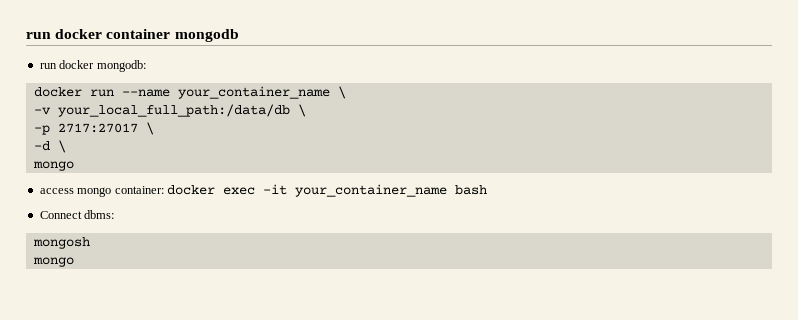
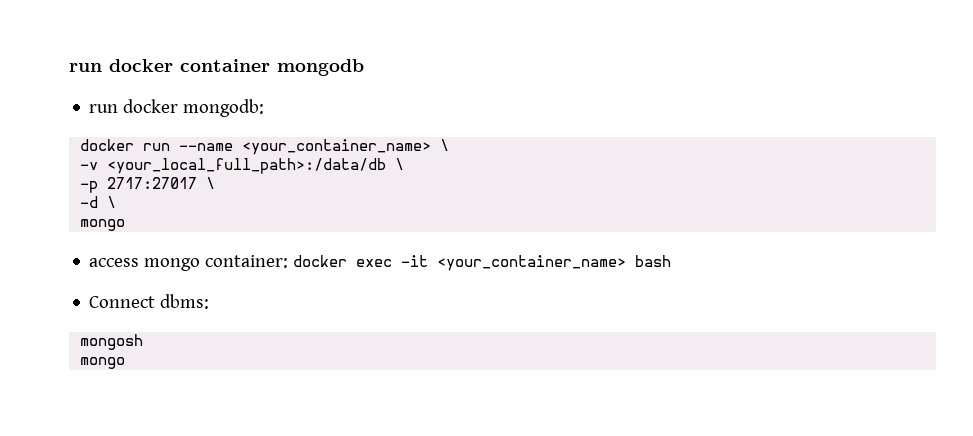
- docker run --name your_container_name \
+ docker run --name <your_container_name> \
- -v your_local_full_path:/data/db \
+ -v <your_local_full_path>:/data/db \
- access mongo container: docker exec -it your_container_name bash
+ access mongo container: docker exec -it <your_container_name> bash

